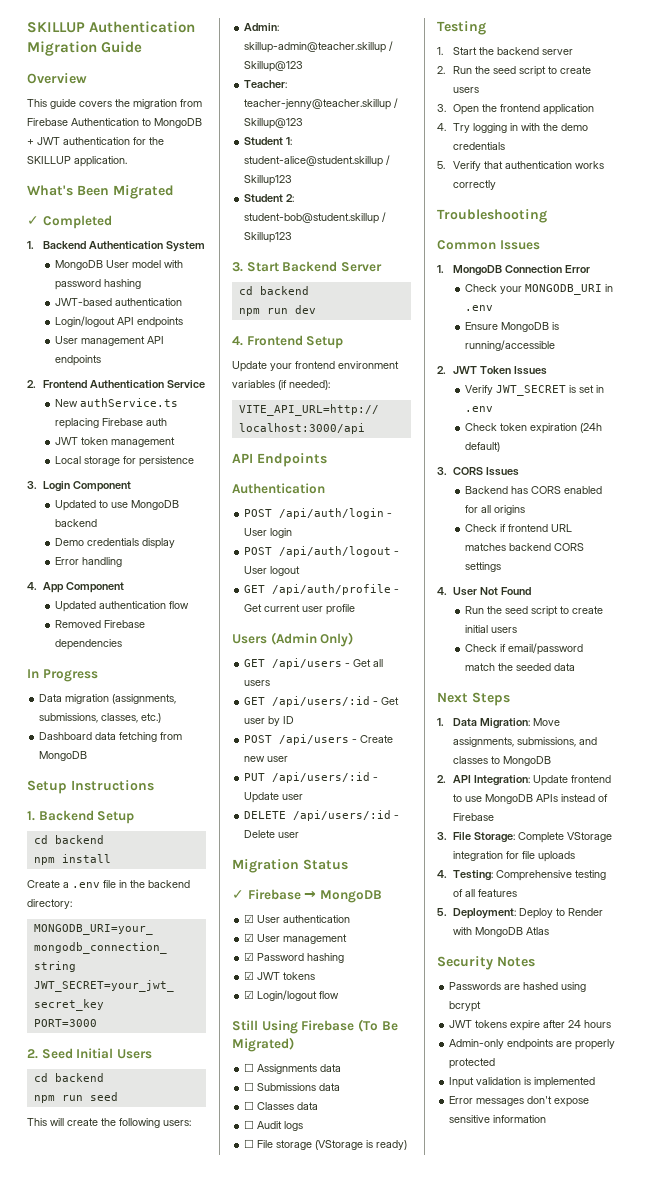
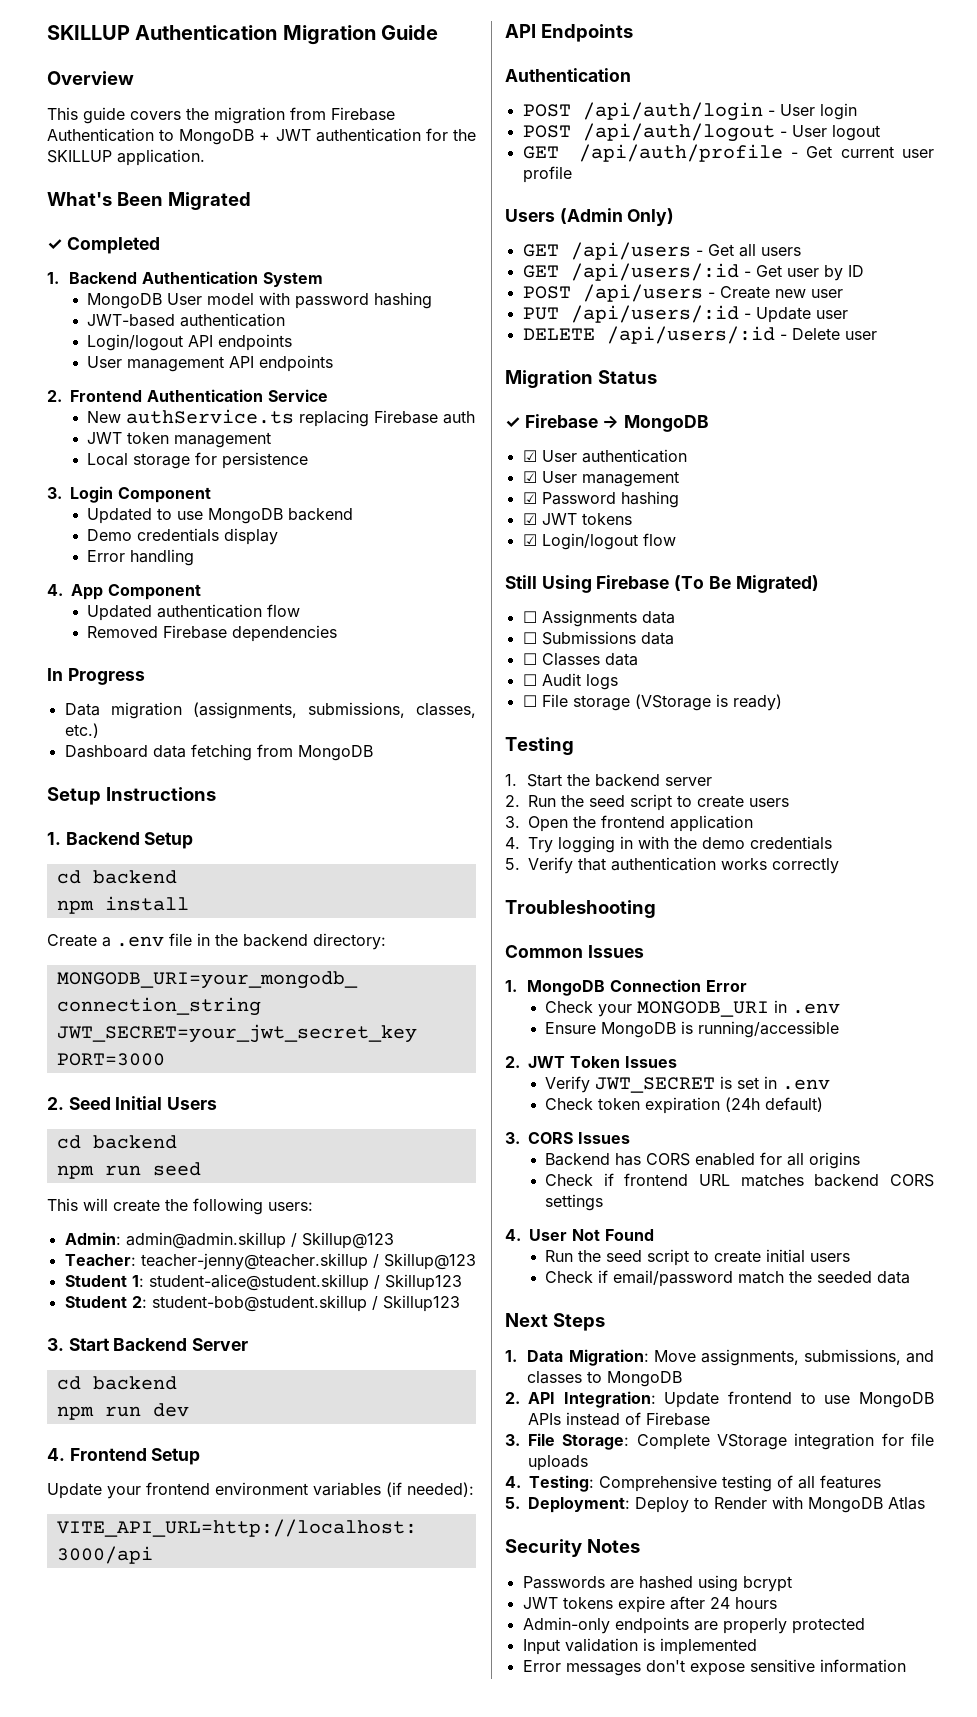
- Admin: skillup-admin@teacher.skillup / Skillup@123
+ Admin: admin@admin.skillup / Skillup@123

